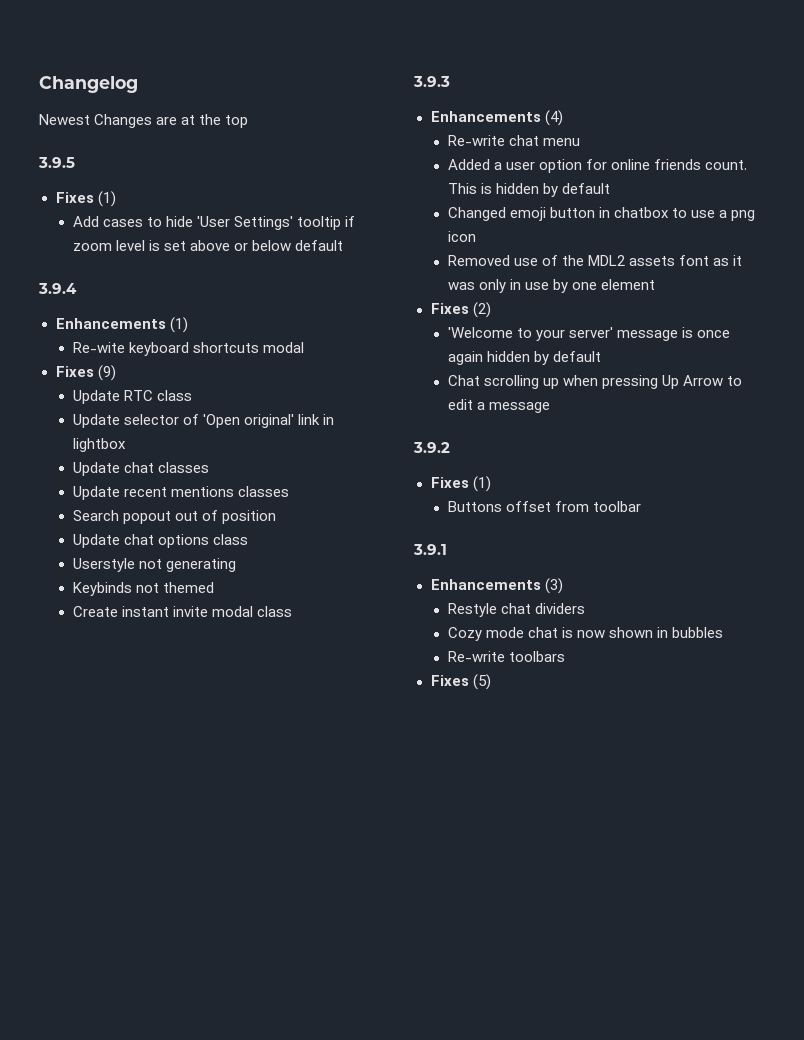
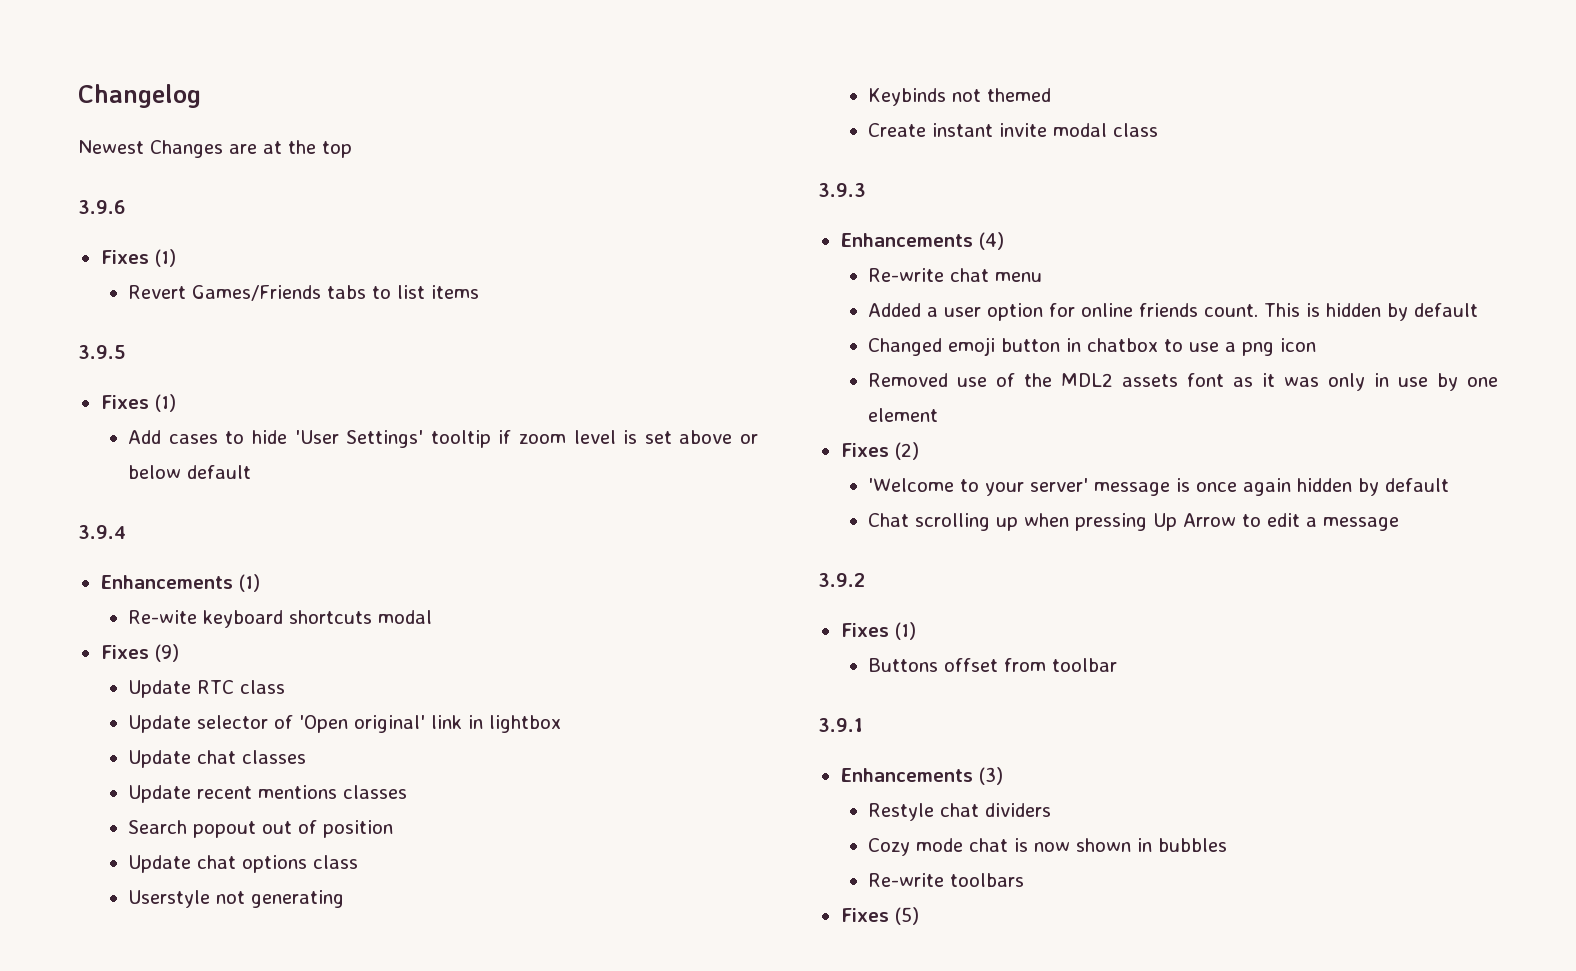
+ 3.9.6
+ Fixes (1)
+ Revert Games/Friends tabs to list items

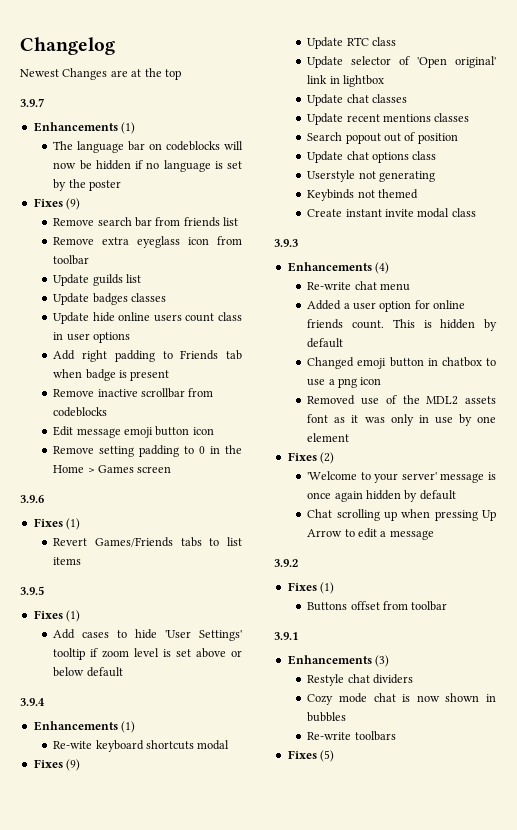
+ 3.9.7
+ Enhancements (1)
+ The language bar on codeblocks will now be hidden if no language is set by the poster
+ Fixes (9)
+ Remove search bar from friends list
+ Remove extra eyeglass icon from toolbar
+ Update guilds list
+ Update badges classes
+ Update hide online users count class in user options
+ Add right padding to Friends tab when badge is present
+ Remove inactive scrollbar from codeblocks
+ Edit message emoji button icon
+ Remove setting padding to 0 in the Home > Games screen

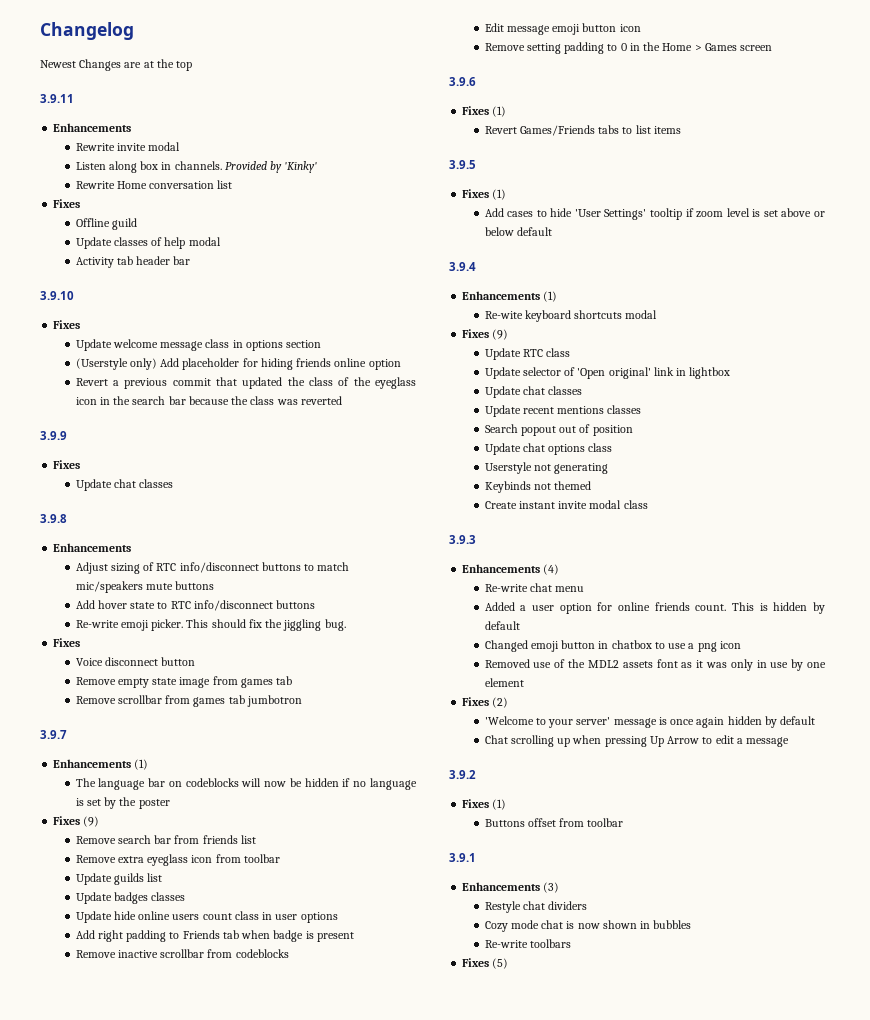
+ 3.9.11
+ Enhancements
+ Rewrite invite modal
+ Listen along box in channels. Provided by 'Kinky'
+ Rewrite Home conversation list
+ Fixes
+ Offline guild
+ Update classes of help modal
+ Activity tab header bar
+ 3.9.10
+ Fixes
+ Update welcome message class in options section
+ (Userstyle only) Add placeholder for hiding friends online option
+ Revert a previous commit that updated the class of the eyeglass icon in the search bar because the class was reverted
+ 3.9.9
+ Fixes
+ Update chat classes
+ 3.9.8
+ Enhancements
+ Adjust sizing of RTC info/disconnect buttons to match mic/speakers mute buttons
+ Add hover state to RTC info/disconnect buttons
+ Re-write emoji picker. This should fix the jiggling bug.
+ Fixes
+ Voice disconnect button
+ Remove empty state image from games tab
+ Remove scrollbar from games tab jumbotron

